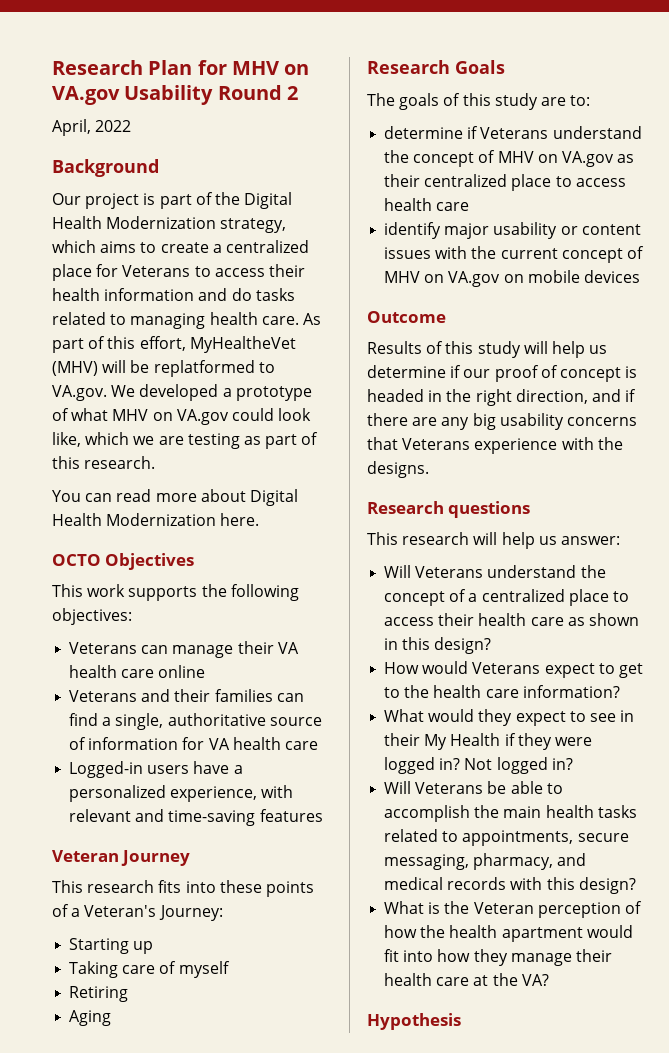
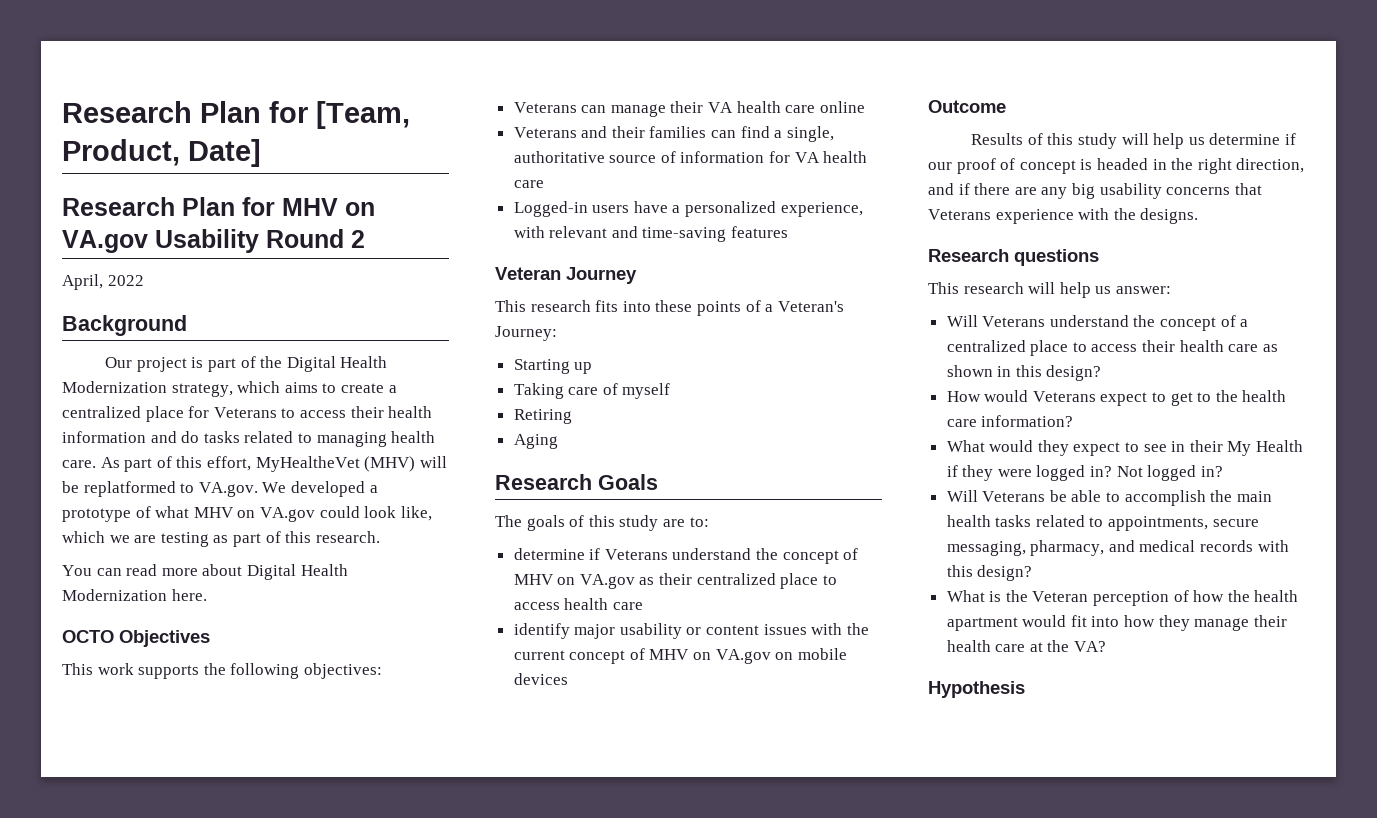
+ Research Plan for [Team, Product, Date]

